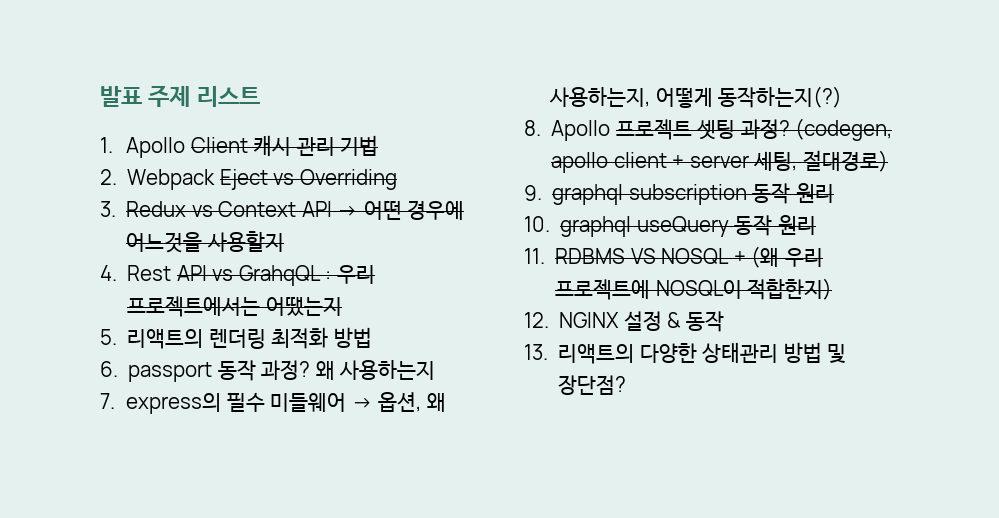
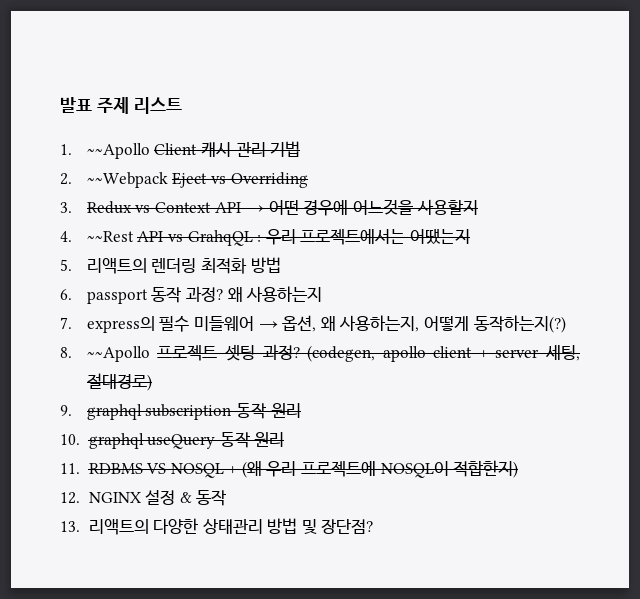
- 1. Apollo Client 캐시 관리 기법
+ 1. ~~Apollo Client 캐시 관리 기법
- 2. Webpack Eject vs Overriding
+ 2. ~~Webpack Eject vs Overriding
- 4. Rest API vs GrahqQL : 우리 프로젝트에서는 어땠는지
+ 4. ~~Rest API vs GrahqQL : 우리 프로젝트에서는 어땠는지
- 8. Apollo 프로젝트 셋팅 과정?
+ 8. ~~Apollo 프로젝트 셋팅 과정?

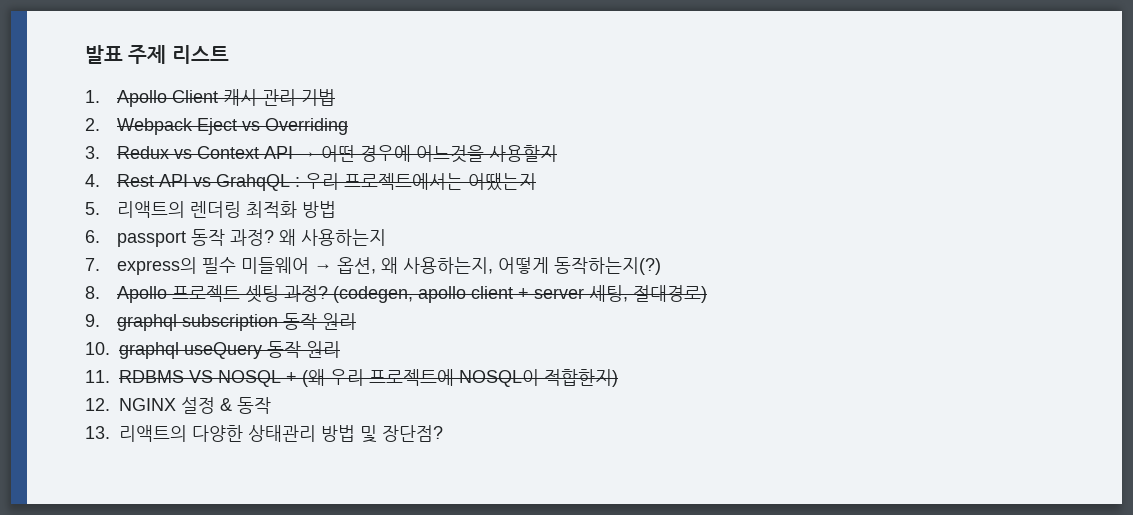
- 1. ~~Apollo Client 캐시 관리 기법
+ 1. Apollo Client 캐시 관리 기법
- 2. ~~Webpack Eject vs Overriding
+ 2. Webpack Eject vs Overriding
- 4. ~~Rest API vs GrahqQL : 우리 프로젝트에서는 어땠는지
+ 4. Rest API vs GrahqQL : 우리 프로젝트에서는 어땠는지
- 8. ~~Apollo 프로젝트 셋팅 과정?
+ 8. Apollo 프로젝트 셋팅 과정?

